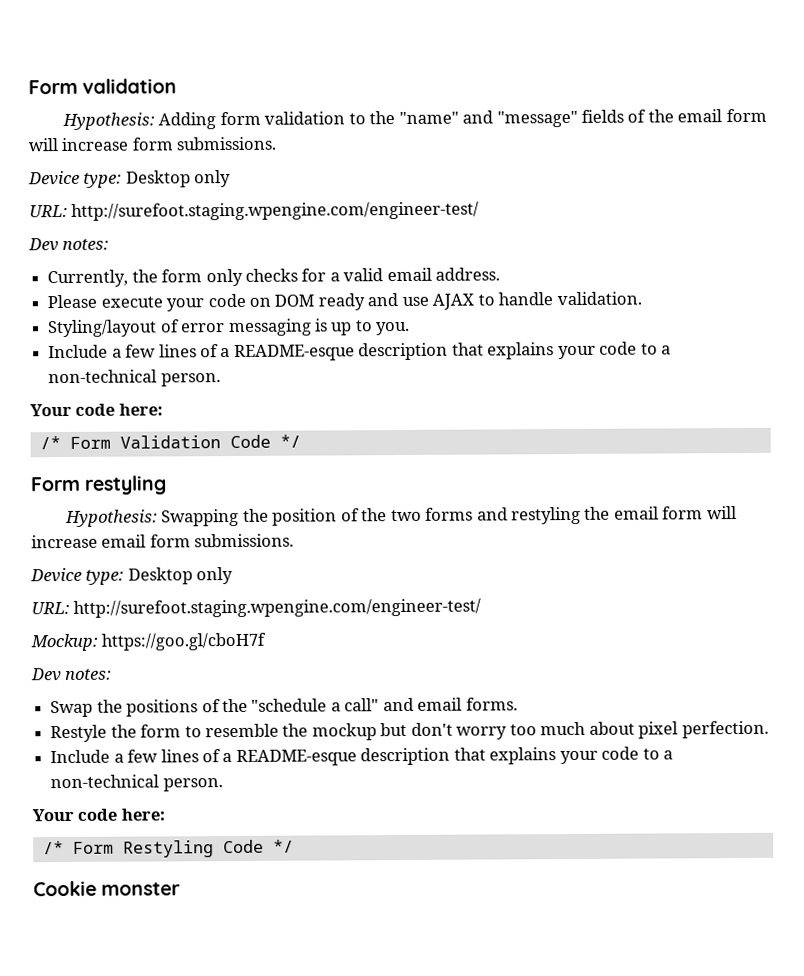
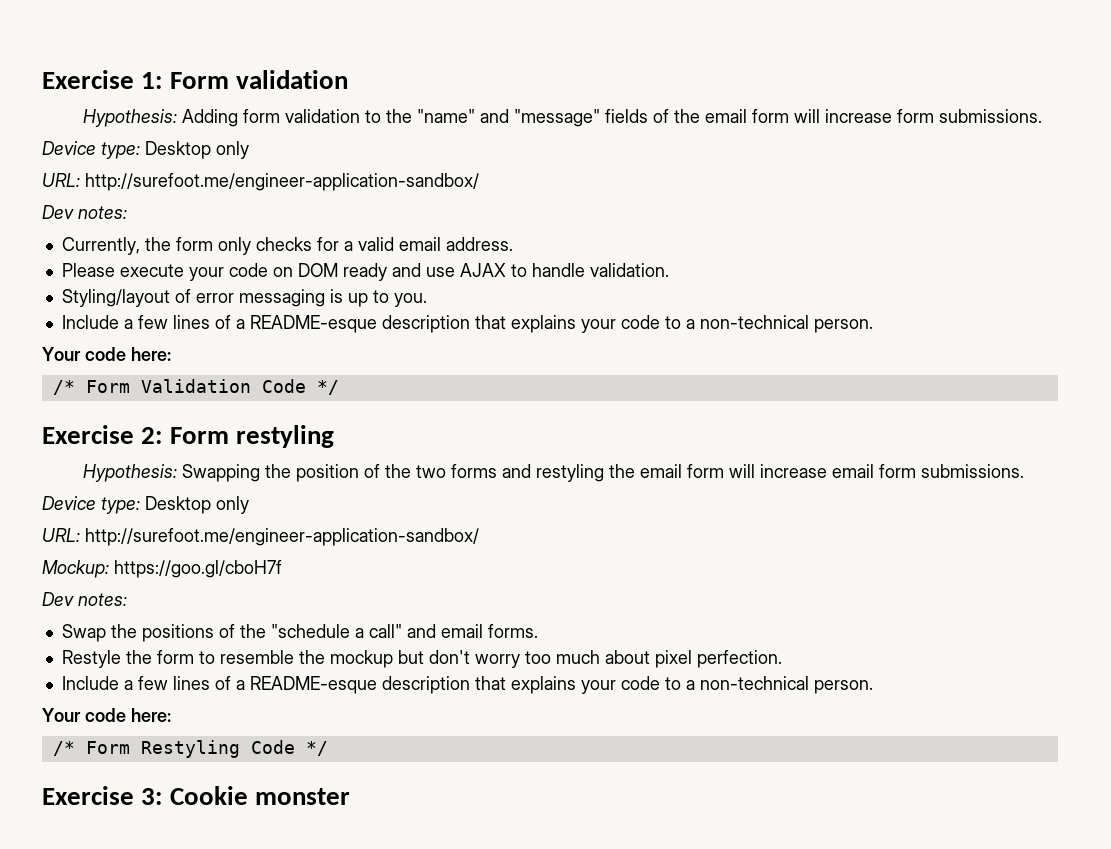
- Form validation
+ Exercise 1: Form validation
  Hypothesis: Adding form validation to the "name" and "message" fields of the email form will increase form submissions.
  Device type: Desktop only
- URL: http://surefoot.staging.wpengine.com/engineer-test/
+ URL: http://surefoot.me/engineer-application-sandbox/
- Form restyling
+ Exercise 2: Form restyling
  Hypothesis: Swapping the position of the two forms and restyling the email form will increase email form submissions.
  Device type: Desktop only
- URL: http://surefoot.staging.wpengine.com/engineer-test/
+ URL: http://surefoot.me/engineer-application-sandbox/
- Cookie monster
+ Exercise 3: Cookie monster

